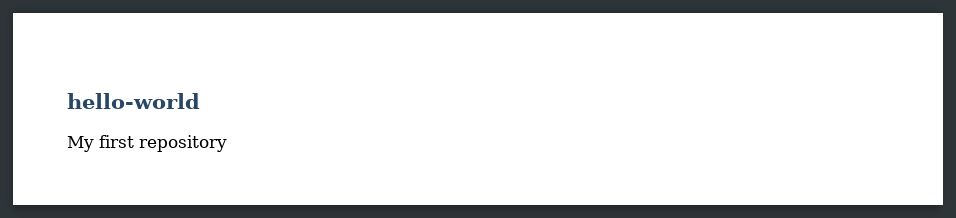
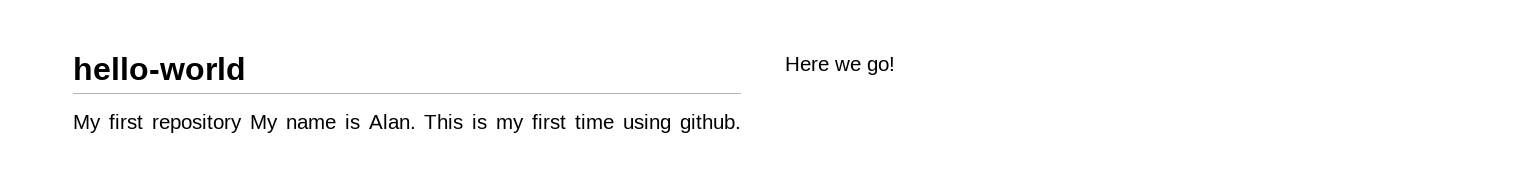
- My first repository
+ My first repository My name is Alan. This is my first time using github. Here we go!

